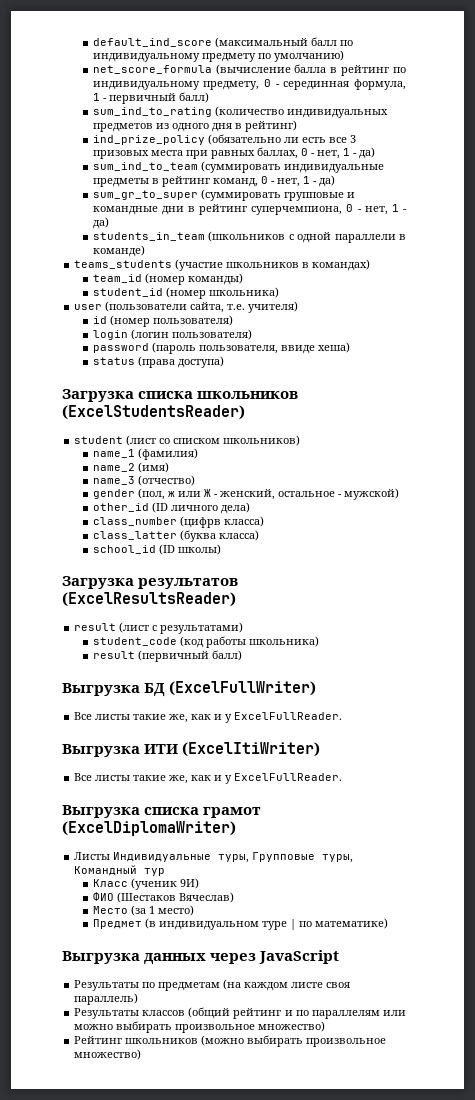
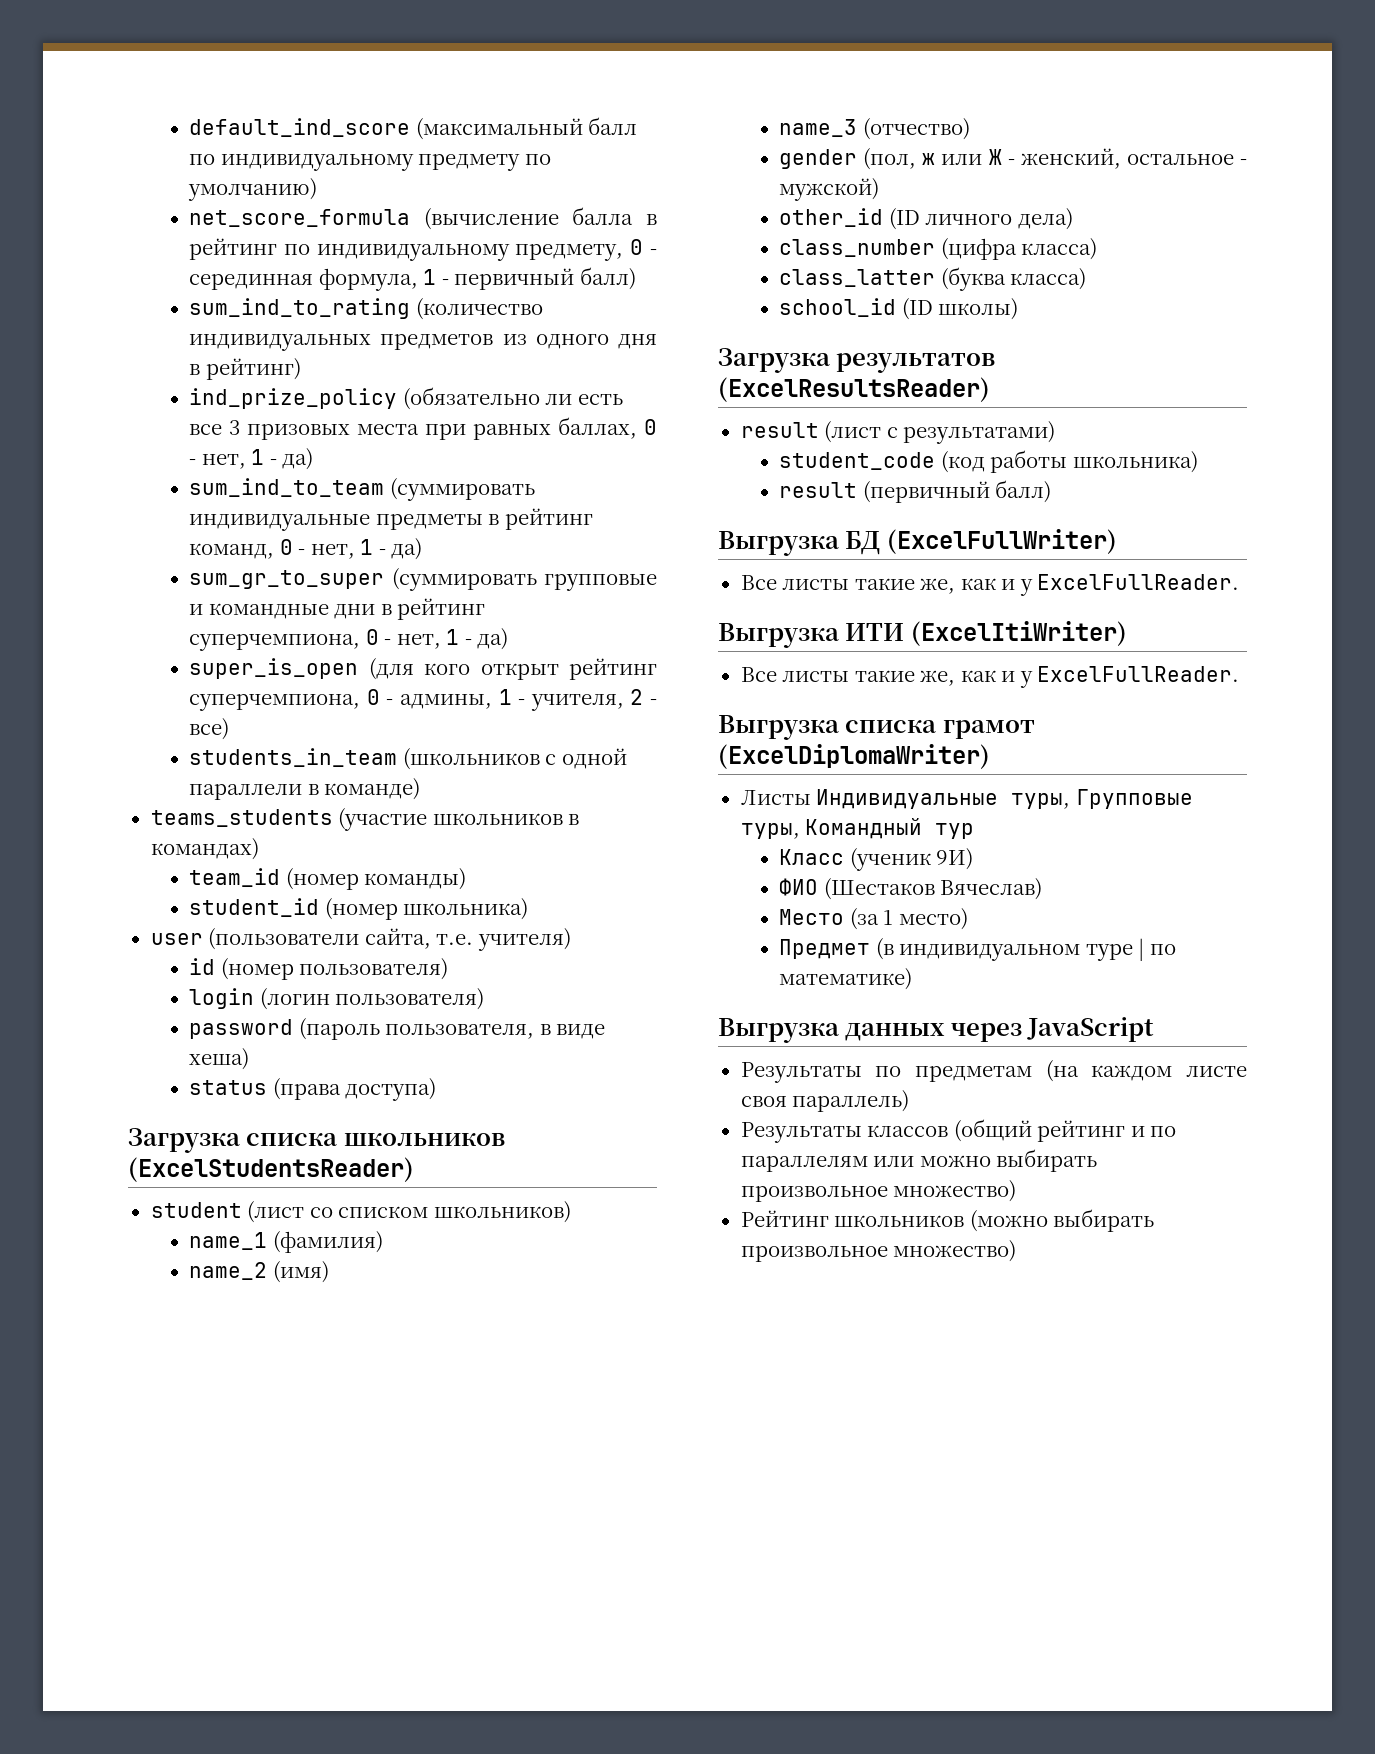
+ super_is_open (для кого открыт рейтинг суперчемпиона, 0 - админы, 1 - учителя, 2 - все)
- password (пароль пользователя, ввиде хеша)
+ password (пароль пользователя, в виде хеша)
- class_number (цифрв класса)
+ class_number (цифра класса)

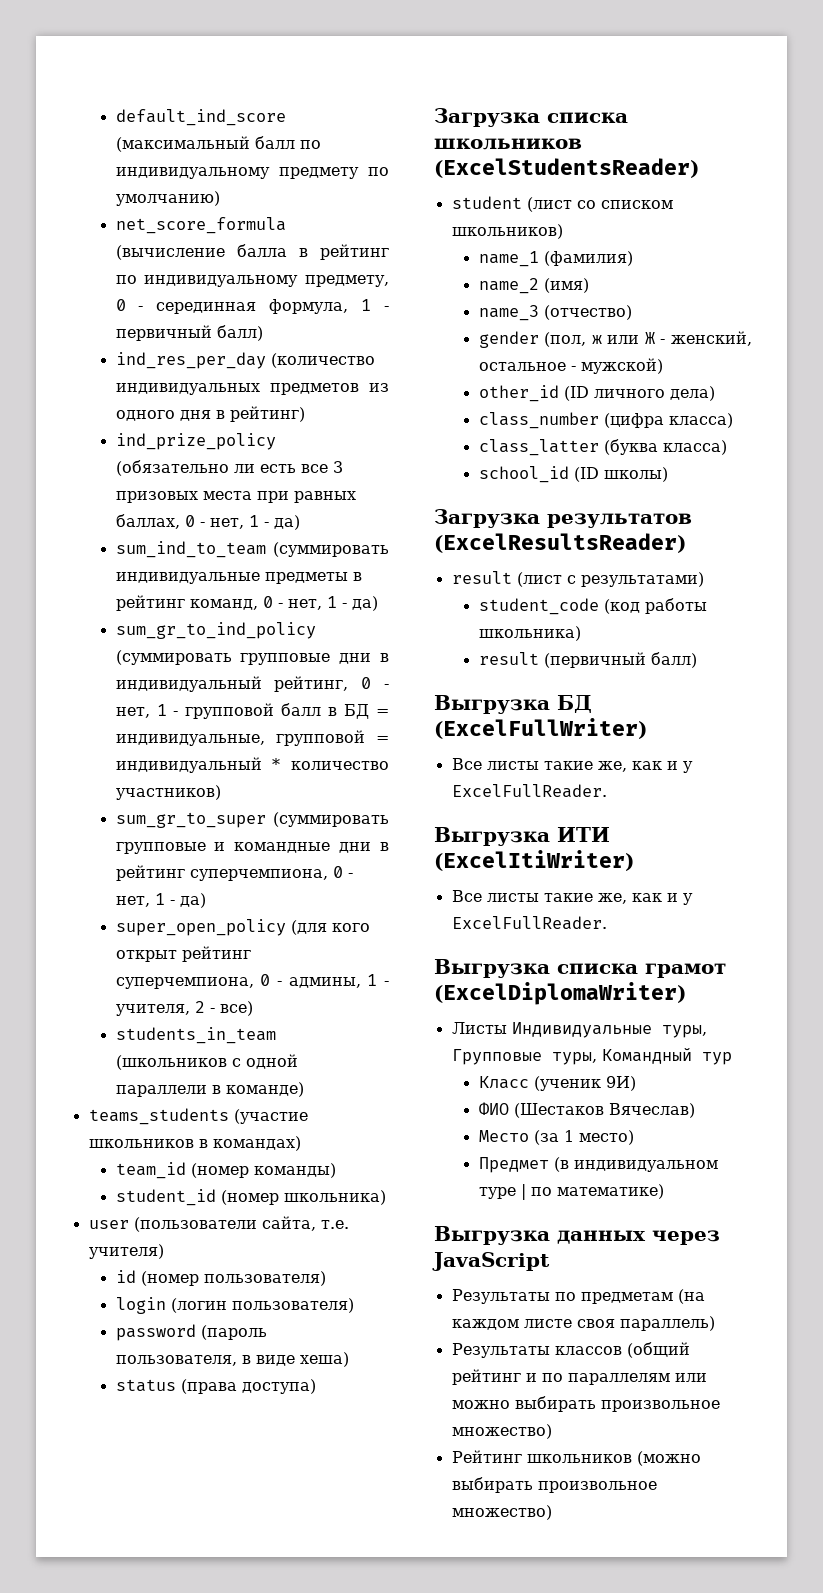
- sum_ind_to_rating (количество индивидуальных предметов из одного дня в рейтинг)
+ ind_res_per_day (количество индивидуальных предметов из одного дня в рейтинг)
+ sum_gr_to_ind_policy (суммировать групповые дни в индивидуальный рейтинг, 0 - нет, 1 - групповой балл в БД = индивидуальные, групповой = индивидуальный * количество участников)
- super_is_open (для кого открыт рейтинг суперчемпиона, 0 - админы, 1 - учителя, 2 - все)
+ super_open_policy (для кого открыт рейтинг суперчемпиона, 0 - админы, 1 - учителя, 2 - все)

